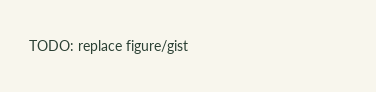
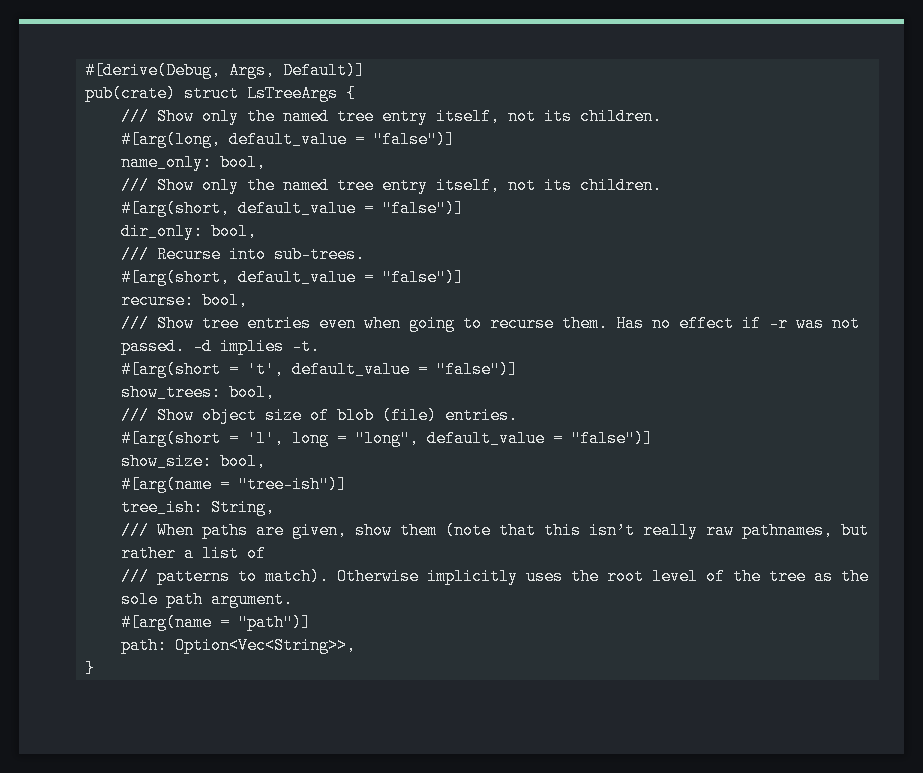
- TODO: replace figure/gist
+ #[derive(Debug, Args, Default)]
+ pub(crate) struct LsTreeArgs {
+ /// Show only the named tree entry itself, not its children.
+ #[arg(long, default_value = "false")]
+ name_only: bool,
+ /// Show only the named tree entry itself, not its children.
+ #[arg(short, default_value = "false")]
+ dir_only: bool,
+ /// Recurse into sub-trees.
+ #[arg(short, default_value = "false")]
+ recurse: bool,
+ /// Show tree entries even when going to recurse them. Has no effect if -r was not passed. -d implies -t.
+ #[arg(short = 't', default_value = "false")]
+ show_trees: bool,
+ /// Show object size of blob (file) entries.
+ #[arg(short = 'l', long = "long", default_value = "false")]
+ show_size: bool,
+ #[arg(name = "tree-ish")]
+ tree_ish: String,
+ /// When paths are given, show them (note that this isn’t really raw pathnames, but rather a list of
+ /// patterns to match). Otherwise implicitly uses the root level of the tree as the sole path argument.
+ #[arg(name = "path")]
+ path: Option<Vec<String>>,
+ }

